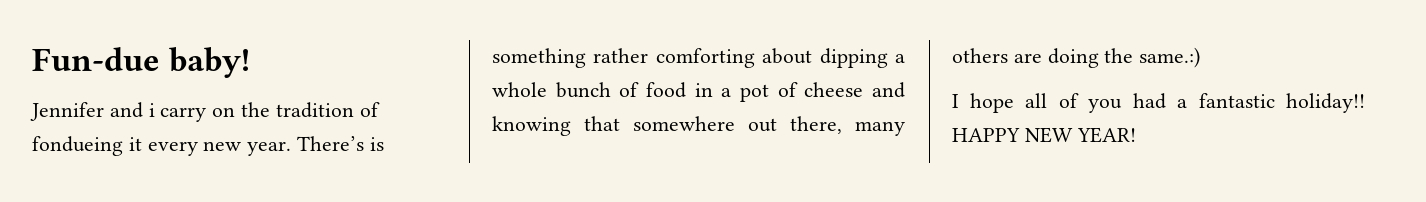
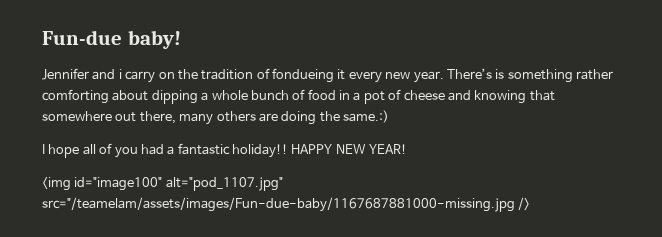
+ <img id="image100" alt="pod_1107.jpg" src="/teamelam/assets/images/Fun-due-baby/1167687881000-missing.jpg />

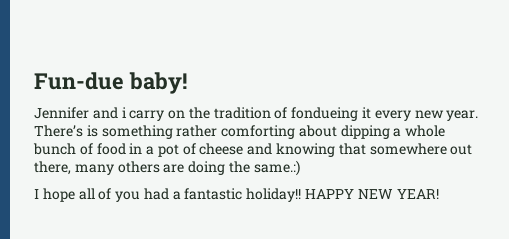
- <img id="image100" alt="pod_1107.jpg" src="/teamelam/assets/images/Fun-due-baby/1167687881000-missing.jpg />

